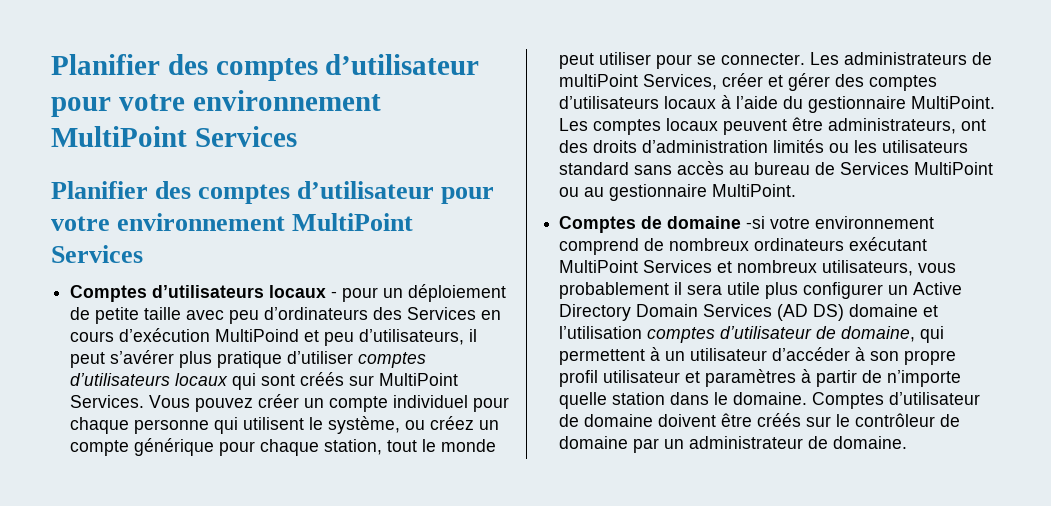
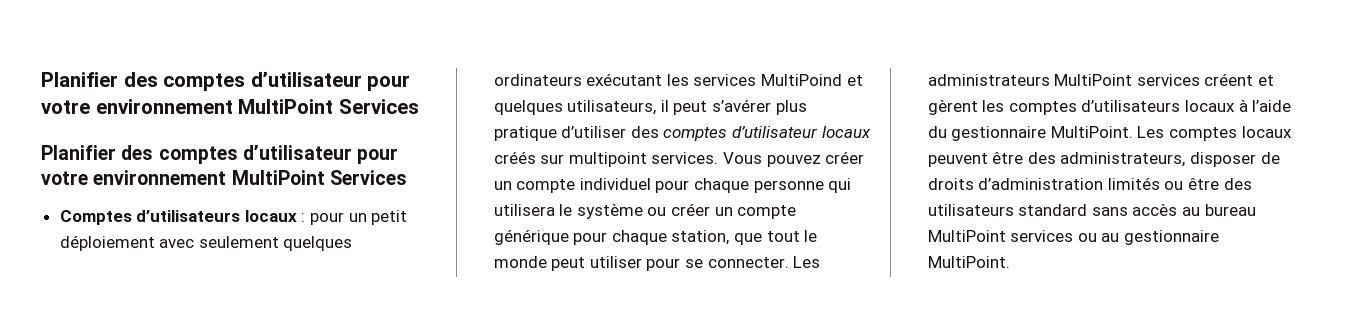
- Comptes d’utilisateurs locaux - pour un déploiement de petite taille avec peu d’ordinateurs des Services en cours d’exécution MultiPoind et peu d’utilisateurs, il peut s’avérer plus pratique d’utiliser comptes d’utilisateurs locaux qui sont créés sur MultiPoint Services.
+ Comptes d’utilisateurs locaux : pour un petit déploiement avec seulement quelques ordinateurs exécutant les services MultiPoind et quelques utilisateurs, il peut s’avérer plus pratique d’utiliser des comptes d’utilisateur locaux créés sur multipoint services.
- Vous pouvez créer un compte individuel pour chaque personne qui utilisent le système, ou créez un compte générique pour chaque station, tout le monde peut utiliser pour se connecter.
+ Vous pouvez créer un compte individuel pour chaque personne qui utilisera le système ou créer un compte générique pour chaque station, que tout le monde peut utiliser pour se connecter.
- Les administrateurs de multiPoint Services, créer et gérer des comptes d’utilisateurs locaux à l’aide du gestionnaire MultiPoint.
+ Les administrateurs MultiPoint services créent et gèrent les comptes d’utilisateurs locaux à l’aide du gestionnaire MultiPoint.
- Les comptes locaux peuvent être administrateurs, ont des droits d’administration limités ou les utilisateurs standard sans accès au bureau de Services MultiPoint ou au gestionnaire MultiPoint.
+ Les comptes locaux peuvent être des administrateurs, disposer de droits d’administration limités ou être des utilisateurs standard sans accès au bureau MultiPoint services ou au gestionnaire MultiPoint.
- Comptes de domaine -si votre environnement comprend de nombreux ordinateurs exécutant MultiPoint Services et nombreux utilisateurs, vous probablement il sera utile plus configurer un Active Directory Domain Services (AD DS) domaine et l’utilisation comptes d’utilisateur de domaine, qui permettent à un utilisateur d’accéder à son propre profil utilisateur et paramètres à partir de n’importe quelle station dans le domaine. Comptes d’utilisateur de domaine doivent être créés sur le contrôleur de domaine par un administrateur de domaine.

